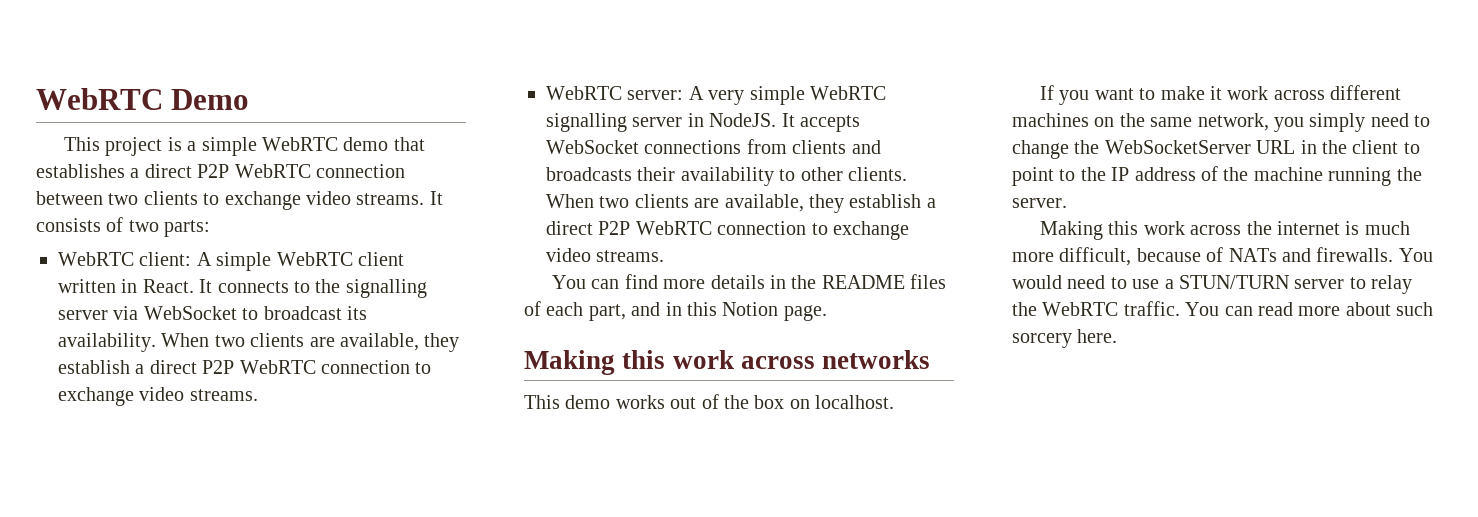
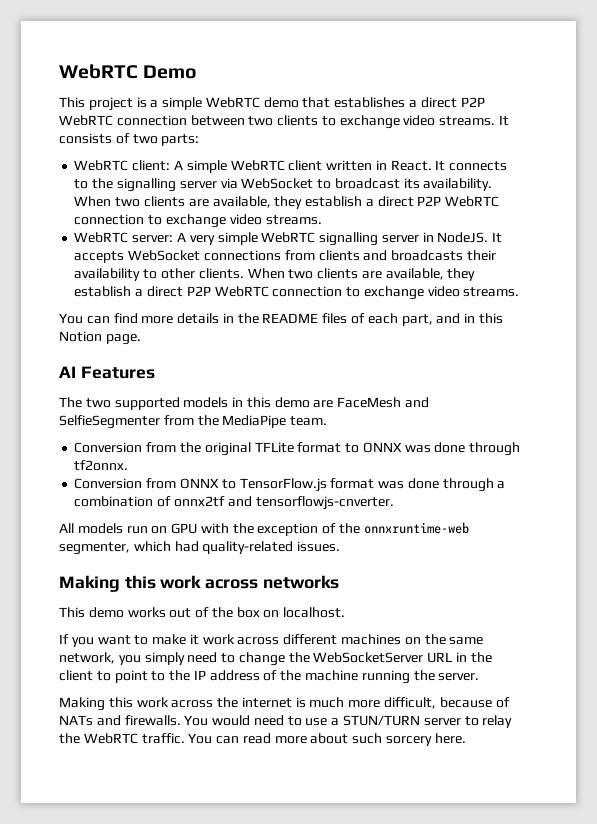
+ AI Features
+ The two supported models in this demo are FaceMesh and SelfieSegmenter from the MediaPipe team.
+ Conversion from the original TFLite format to ONNX was done through tf2onnx.
+ Conversion from ONNX to TensorFlow.js format was done through a combination of onnx2tf and tensorflowjs-cnverter.
+ All models run on GPU with the exception of the onnxruntime-web segmenter, which had quality-related issues.

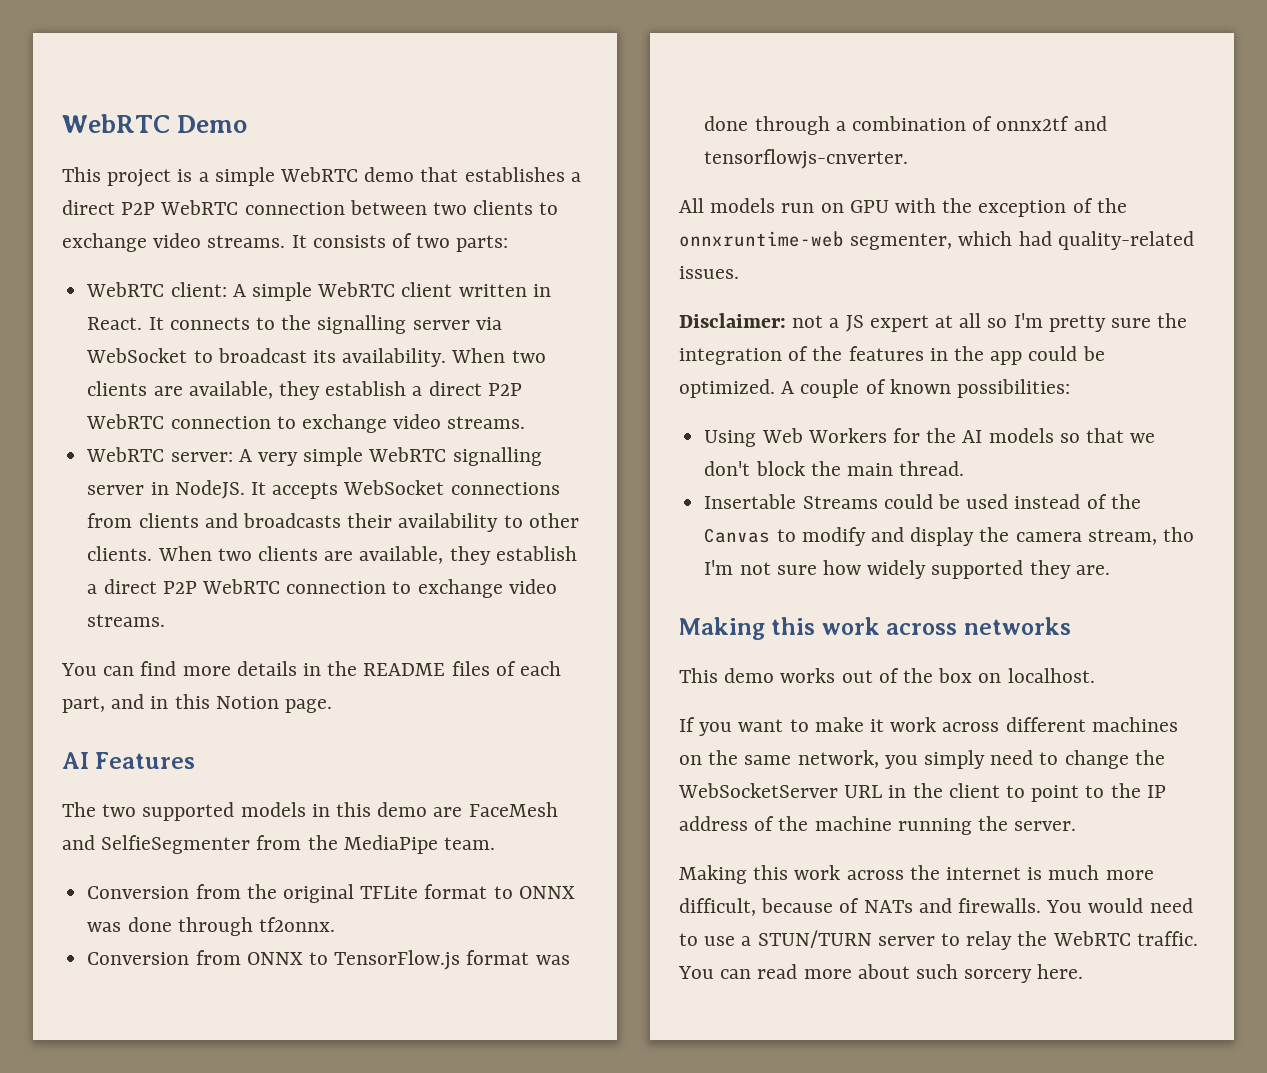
+ Disclaimer: not a JS expert at all so I'm pretty sure the integration of the features in the app could be optimized. A couple of known possibilities:
+ Using Web Workers for the AI models so that we don't block the main thread.
+ Insertable Streams could be used instead of the Canvas to modify and display the camera stream, tho I'm not sure how widely supported they are.

